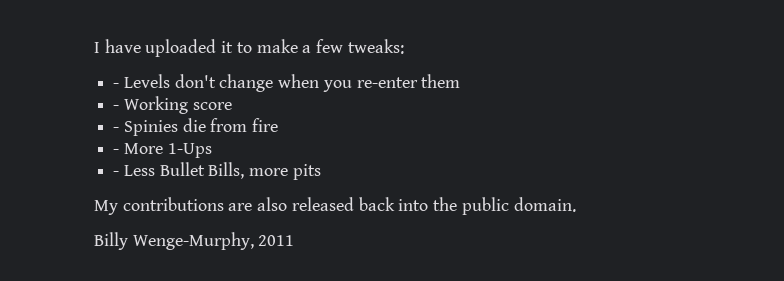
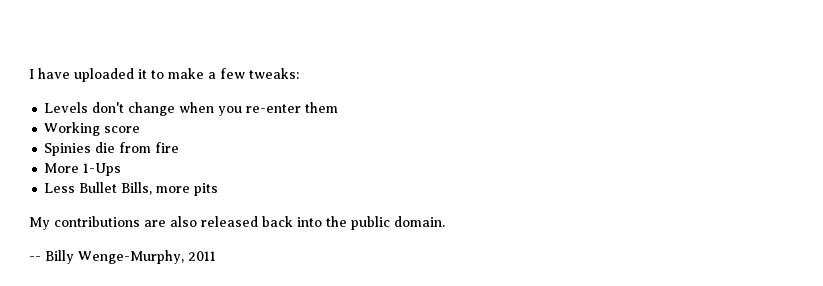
- - Levels don't change when you re-enter them
+ Levels don't change when you re-enter them
- - Working score
+ Working score
- - Spinies die from fire
+ Spinies die from fire
- - More 1-Ups
+ More 1-Ups
- - Less Bullet Bills, more pits
+ Less Bullet Bills, more pits
- Billy Wenge-Murphy, 2011
+ -- Billy Wenge-Murphy, 2011

